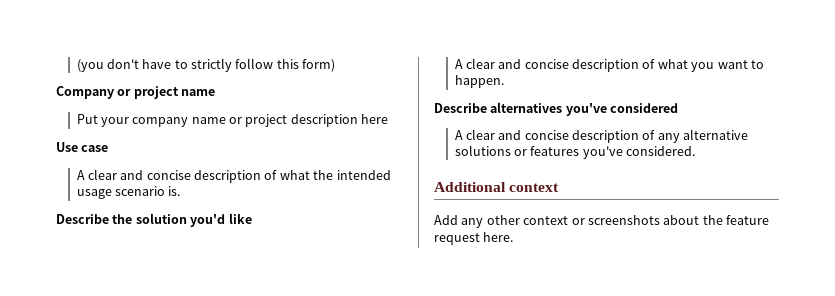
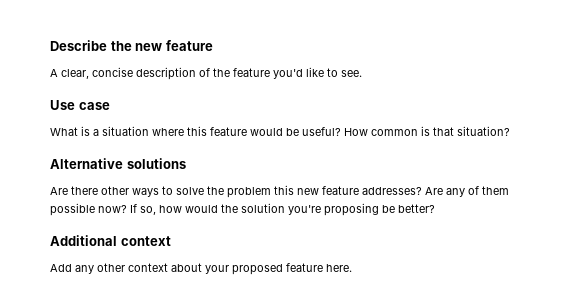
- (you don't have to strictly follow this form)
- Company or project name
- Put your company name or project description here
+ Describe the new feature
+ A clear, concise description of the feature you'd like to see.
  Use case
- A clear and concise description of what the intended usage scenario is.
- Describe the solution you'd like
- A clear and concise description of what you want to happen.
- Describe alternatives you've considered
- A clear and concise description of any alternative solutions or features you've considered.
+ What is a situation where this feature would be useful? How common is that situation?
+ Alternative solutions
+ Are there other ways to solve the problem this new feature addresses? Are any of them possible now? If so, how would the solution you're proposing be better?
- Add any other context or screenshots about the feature request here.
+ Add any other context about your proposed feature here.

